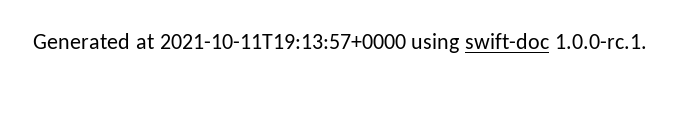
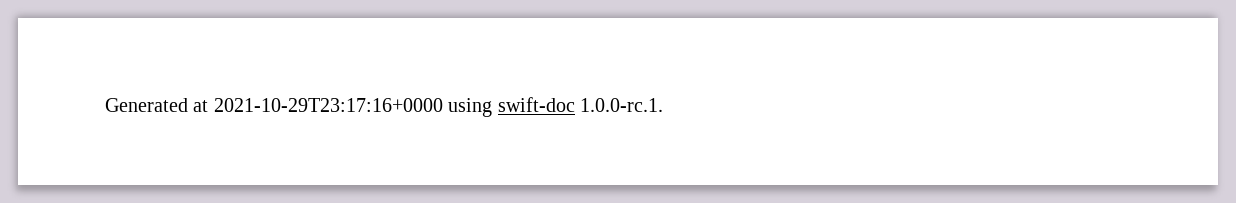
- Generated at 2021-10-11T19:13:57+0000 using swift-doc 1.0.0-rc.1.
+ Generated at 2021-10-29T23:17:16+0000 using swift-doc 1.0.0-rc.1.

